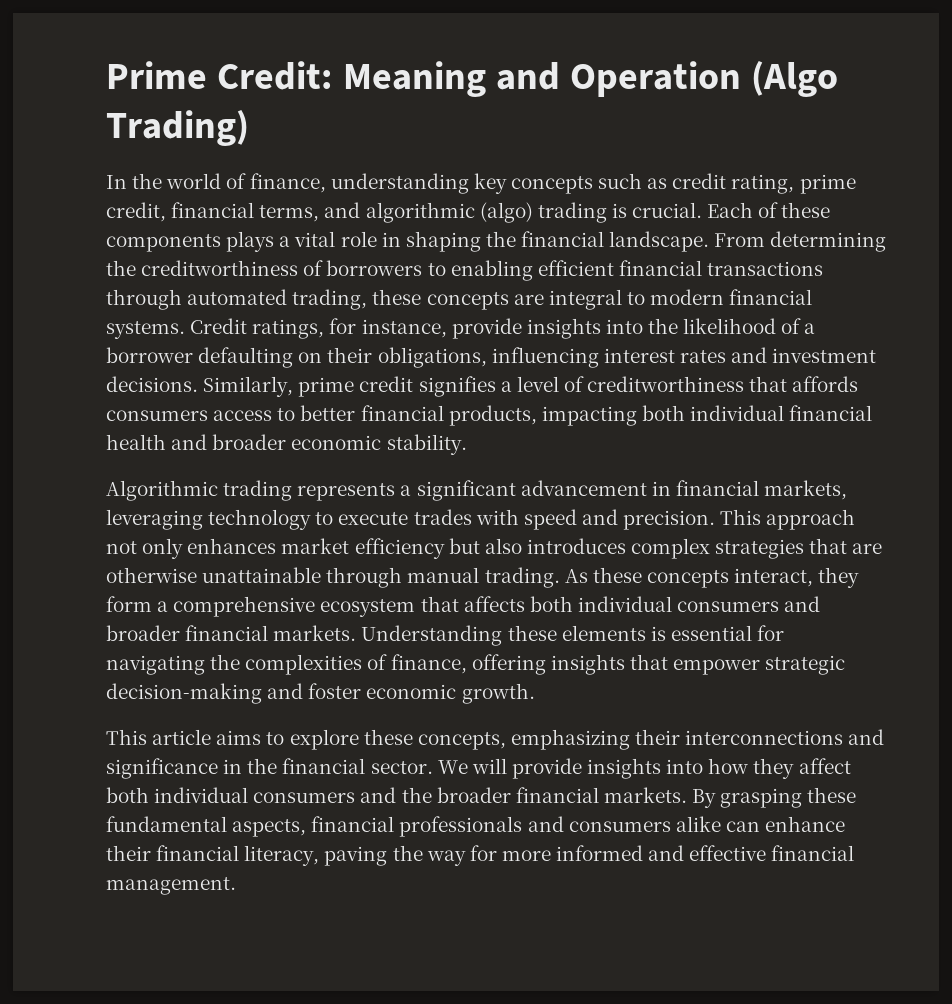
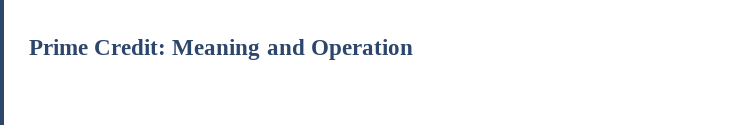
- Prime Credit: Meaning and Operation (Algo Trading)
- In the world of finance, understanding key concepts such as credit rating, prime credit, financial terms, and algorithmic (algo) trading is crucial. Each of these components plays a vital role in shaping the financial landscape. From determining the creditworthiness of borrowers to enabling efficient financial transactions through automated trading, these concepts are integral to modern financial systems. Credit ratings, for instance, provide insights into the likelihood of a borrower defaulting on their obligations, influencing interest rates and investment decisions. Similarly, prime credit signifies a level of creditworthiness that affords consumers access to better financial products, impacting both individual financial health and broader economic stability.
- Algorithmic trading represents a significant advancement in financial markets, leveraging technology to execute trades with speed and precision. This approach not only enhances market efficiency but also introduces complex strategies that are otherwise unattainable through manual trading. As these concepts interact, they form a comprehensive ecosystem that affects both individual consumers and broader financial markets. Understanding these elements is essential for navigating the complexities of finance, offering insights that empower strategic decision-making and foster economic growth.
- This article aims to explore these concepts, emphasizing their interconnections and significance in the financial sector. We will provide insights into how they affect both individual consumers and the broader financial markets. By grasping these fundamental aspects, financial professionals and consumers alike can enhance their financial literacy, paving the way for more informed and effective financial management.
+ Prime Credit: Meaning and Operation

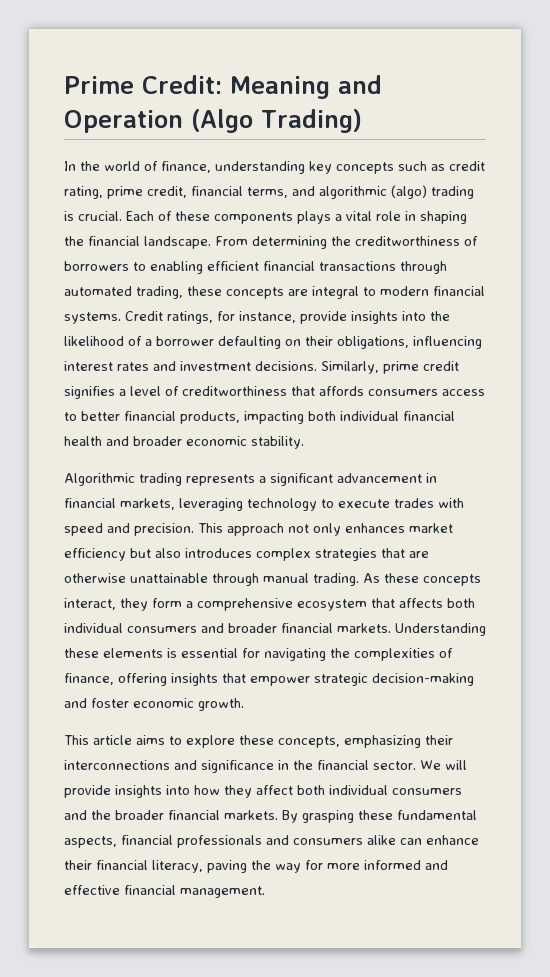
- Prime Credit: Meaning and Operation
+ Prime Credit: Meaning and Operation (Algo Trading)
+ In the world of finance, understanding key concepts such as credit rating, prime credit, financial terms, and algorithmic (algo) trading is crucial. Each of these components plays a vital role in shaping the financial landscape. From determining the creditworthiness of borrowers to enabling efficient financial transactions through automated trading, these concepts are integral to modern financial systems. Credit ratings, for instance, provide insights into the likelihood of a borrower defaulting on their obligations, influencing interest rates and investment decisions. Similarly, prime credit signifies a level of creditworthiness that affords consumers access to better financial products, impacting both individual financial health and broader economic stability.
+ Algorithmic trading represents a significant advancement in financial markets, leveraging technology to execute trades with speed and precision. This approach not only enhances market efficiency but also introduces complex strategies that are otherwise unattainable through manual trading. As these concepts interact, they form a comprehensive ecosystem that affects both individual consumers and broader financial markets. Understanding these elements is essential for navigating the complexities of finance, offering insights that empower strategic decision-making and foster economic growth.
+ This article aims to explore these concepts, emphasizing their interconnections and significance in the financial sector. We will provide insights into how they affect both individual consumers and the broader financial markets. By grasping these fundamental aspects, financial professionals and consumers alike can enhance their financial literacy, paving the way for more informed and effective financial management.

